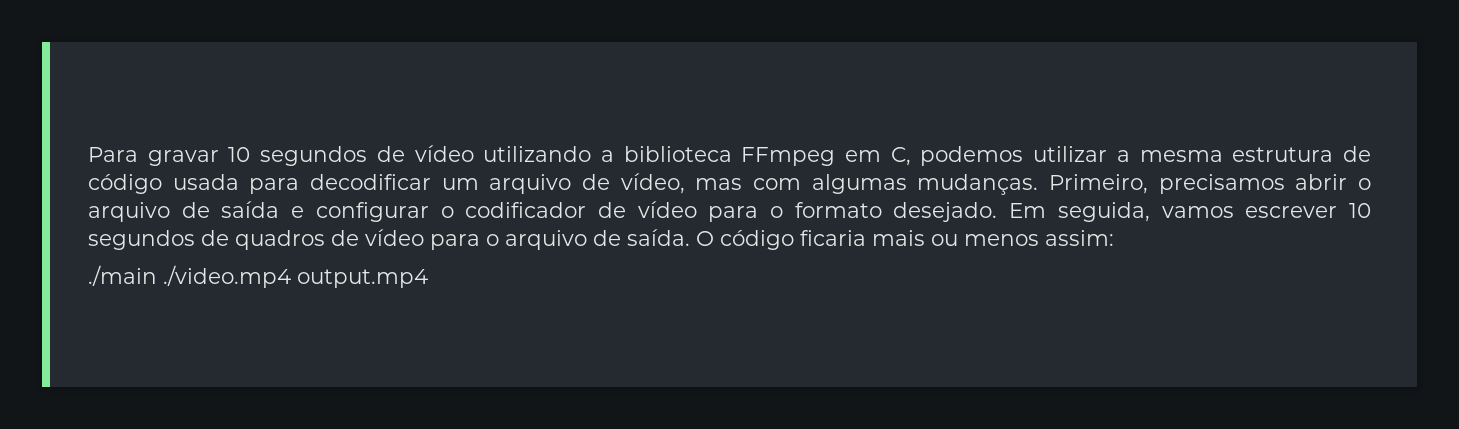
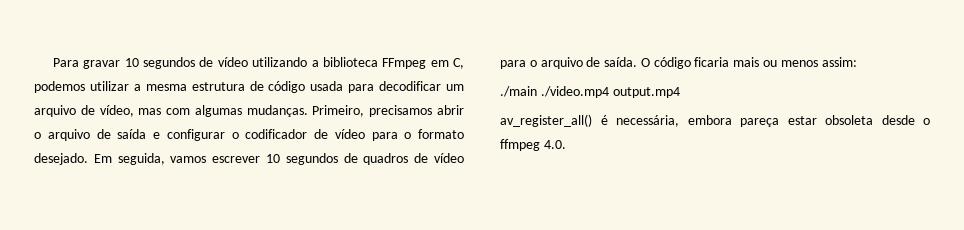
+ av_register_all() é necessária, embora pareça estar obsoleta desde o ffmpeg 4.0.

